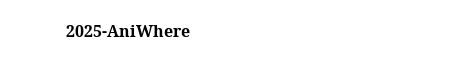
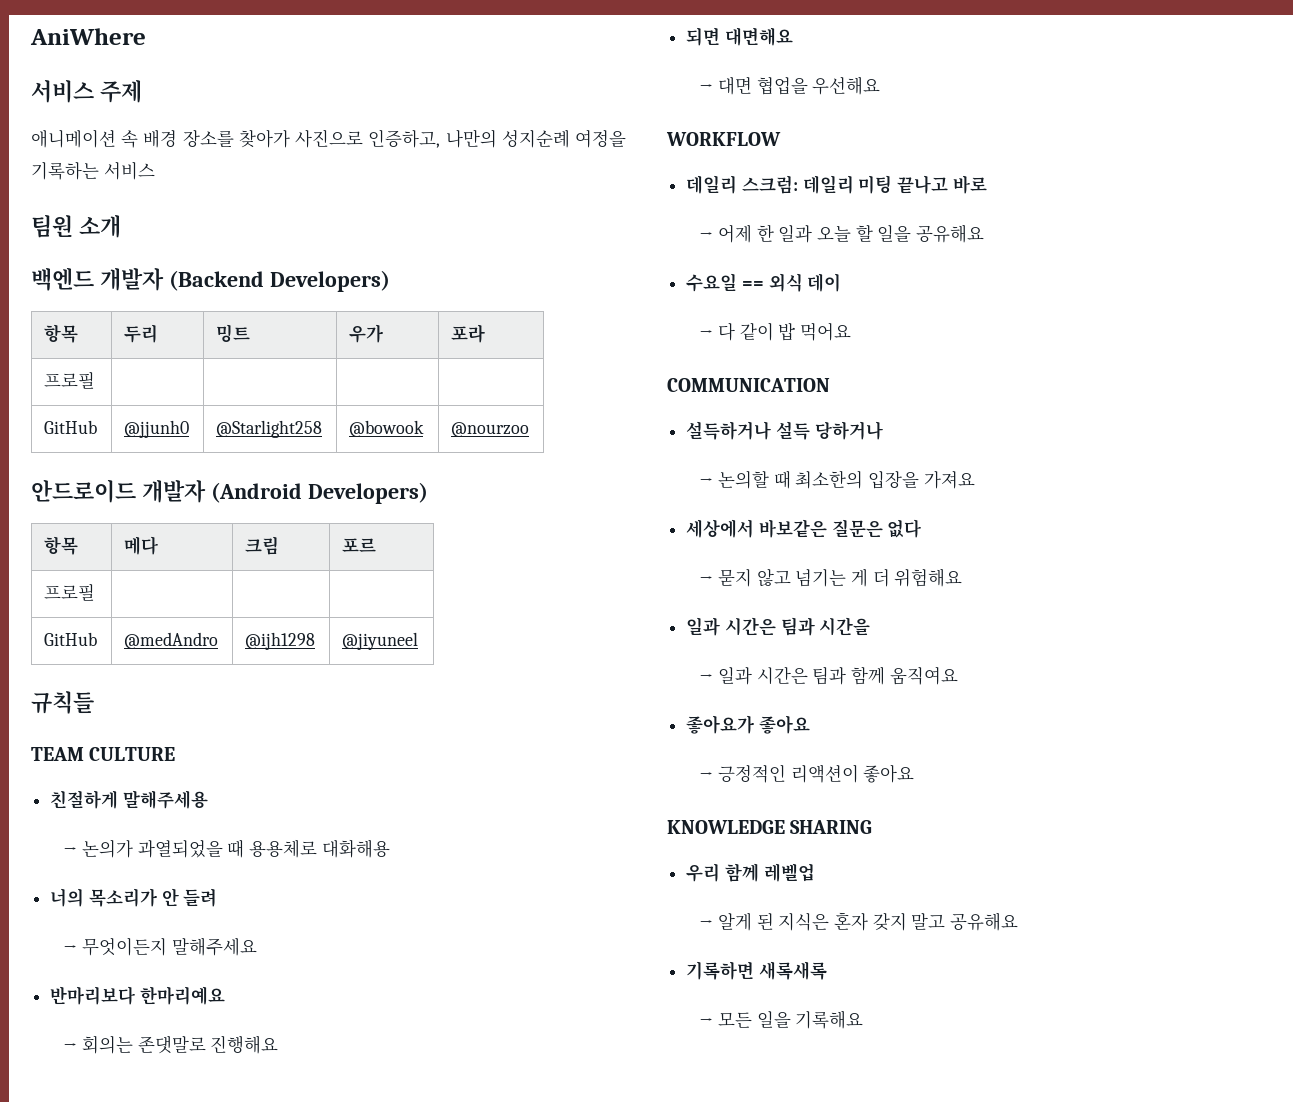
- 2025-AniWhere
+ AniWhere
+ 서비스 주제
+ 애니메이션 속 배경 장소를 찾아가 사진으로 인증하고, 나만의 성지순례 여정을 기록하는 서비스
+ 팀원 소개
+ 백엔드 개발자 (Backend Developers)
+ 항목 | 두리 | 밍트 | 우가 | 포라
+ 프로필 | | | |
+ GitHub | @jjunh0 | @Starlight258 | @bowook | @nourzoo
+ 안드로이드 개발자 (Android Developers)
+ 항목 | 메다 | 크림 | 포르
+ 프로필 | | |
+ GitHub | @medAndro | @ijh1298 | @jiyuneel
+ 규칙들
+ TEAM CULTURE
+ 친절하게 말해주세용
+ → 논의가 과열되었을 때 용용체로 대화해용
+ 너의 목소리가 안 들려
+ → 무엇이든지 말해주세요
+ 반마리보다 한마리예요
+ → 회의는 존댓말로 진행해요
+ 되면 대면해요
+ → 대면 협업을 우선해요
+ WORKFLOW
+ 데일리 스크럼: 데일리 미팅 끝나고 바로
+ → 어제 한 일과 오늘 할 일을 공유해요
+ 수요일 == 외식 데이
+ → 다 같이 밥 먹어요
+ COMMUNICATION
+ 설득하거나 설득 당하거나
+ → 논의할 때 최소한의 입장을 가져요
+ 세상에서 바보같은 질문은 없다
+ → 묻지 않고 넘기는 게 더 위험해요
+ 일과 시간은 팀과 시간을
+ → 일과 시간은 팀과 함께 움직여요
+ 좋아요가 좋아요
+ → 긍정적인 리액션이 좋아요
+ KNOWLEDGE SHARING
+ 우리 함께 레벨업
+ → 알게 된 지식은 혼자 갖지 말고 공유해요
+ 기록하면 새록새록
+ → 모든 일을 기록해요

